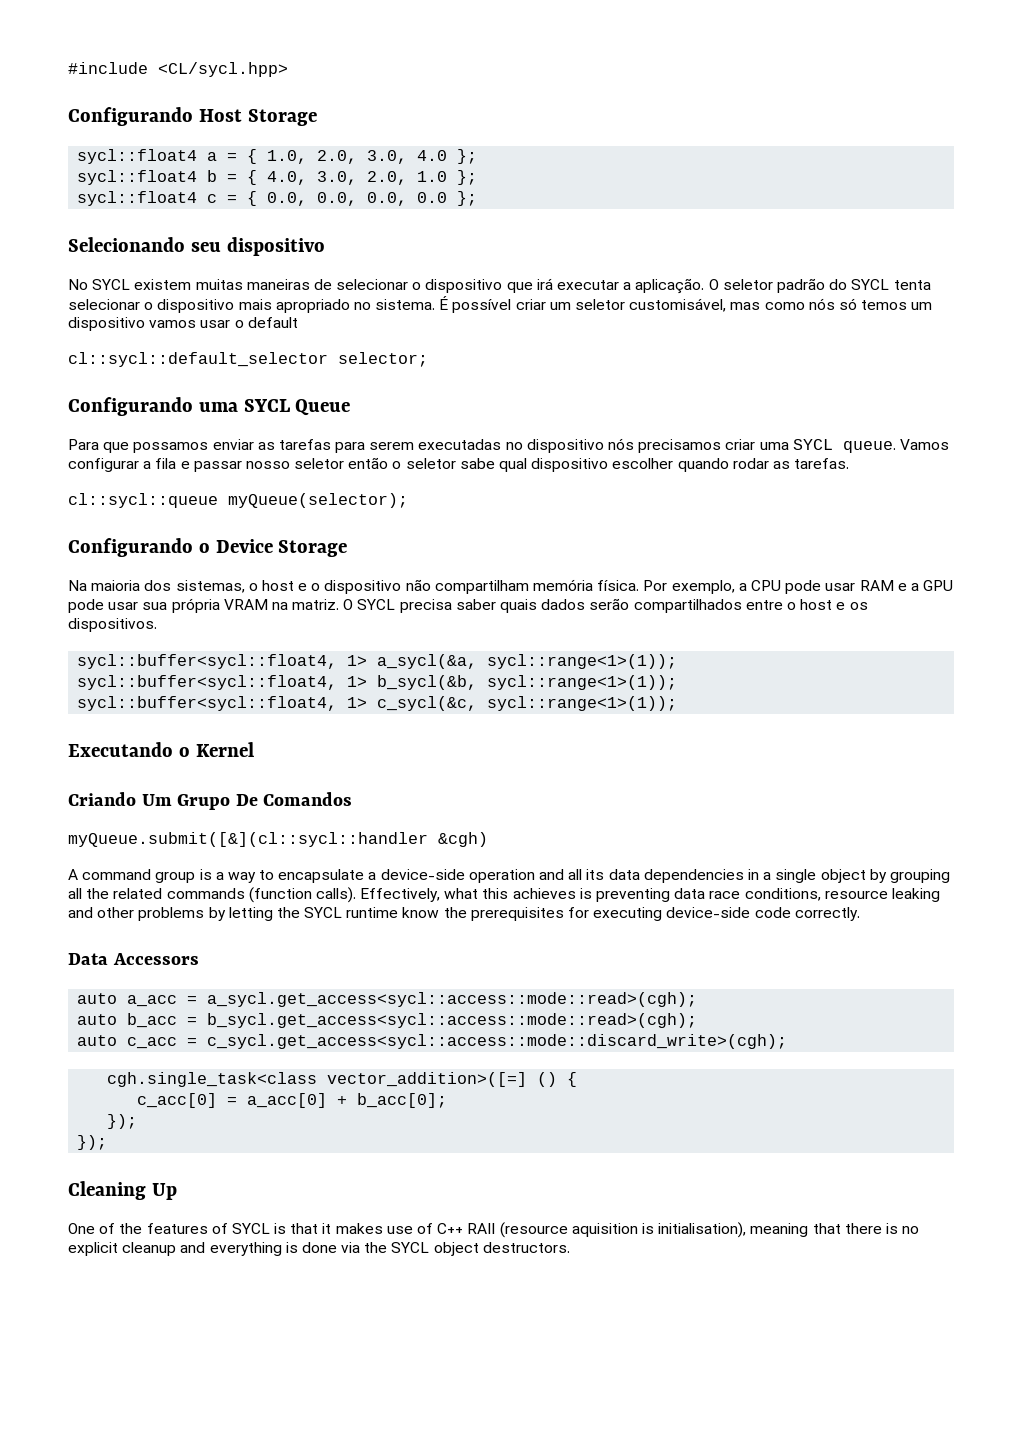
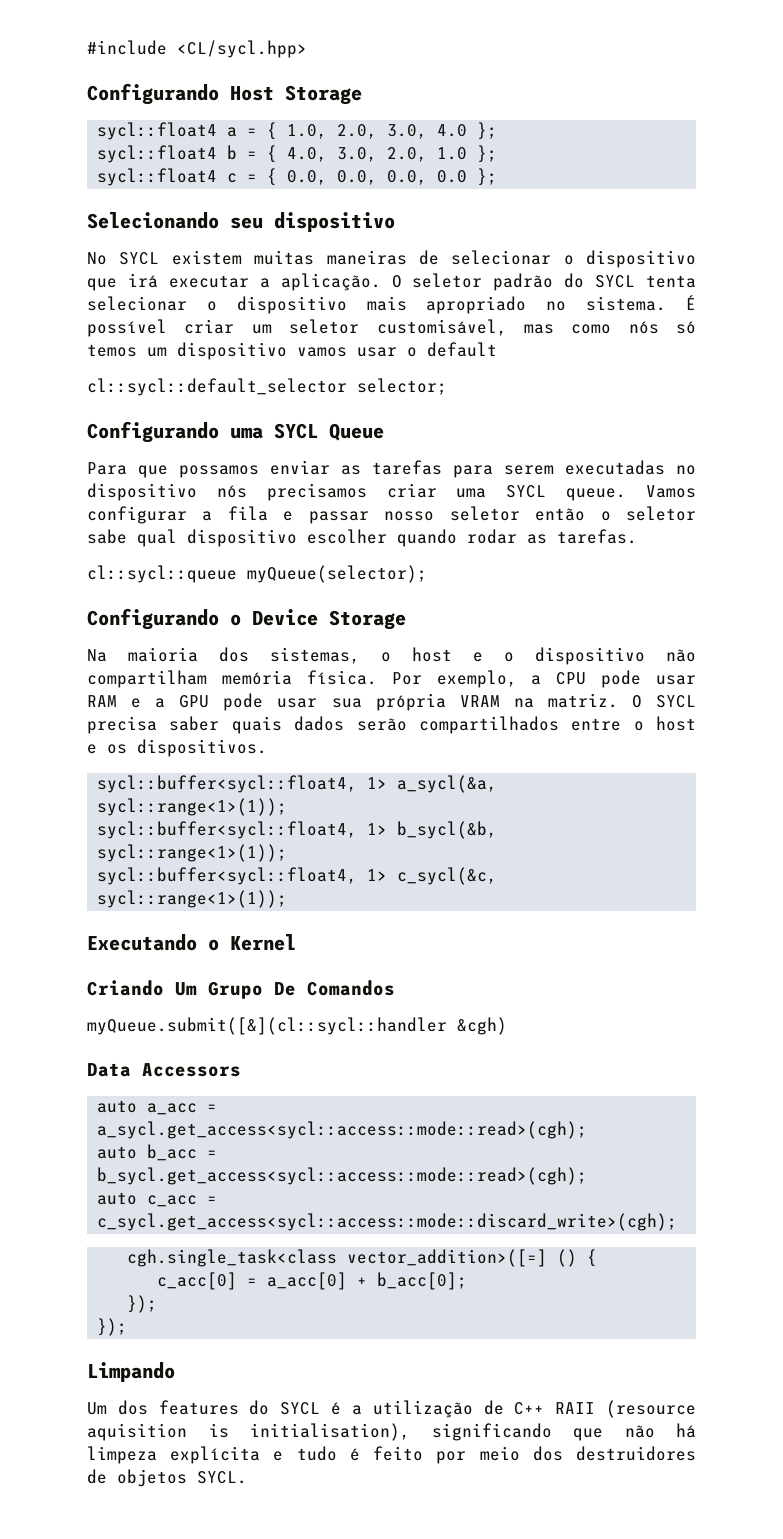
- A command group is a way to encapsulate a device-side operation and all its data dependencies in a single object by grouping all the related commands (function calls). Effectively, what this achieves is preventing data race conditions, resource leaking and other problems by letting the SYCL runtime know the prerequisites for executing device-side code correctly.
- Cleaning Up
- One of the features of SYCL is that it makes use of C++ RAII (resource aquisition is initialisation), meaning that there is no explicit cleanup and everything is done via the SYCL object destructors.
+ Limpando
+ Um dos features do SYCL é a utilização de C++ RAII (resource aquisition is initialisation), significando que não há limpeza explícita e tudo é feito por meio dos destruidores de objetos SYCL.

